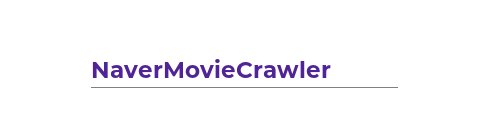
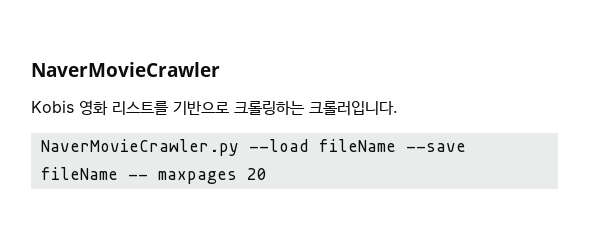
+ Kobis 영화 리스트를 기반으로 크롤링하는 크롤러입니다.
+ NaverMovieCrawler.py --load fileName --save fileName -- maxpages 20

